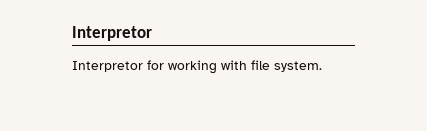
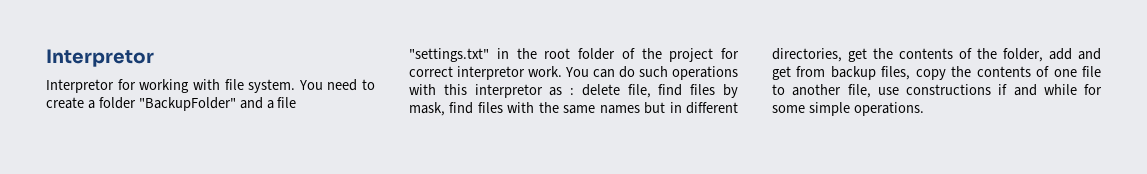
+ You need to create a folder "BackupFolder" and a file "settings.txt" in the root folder of the project for correct interpretor work. You can do such operations with this interpretor as : delete file, find files by mask, find files with the same names but in different directories, get the contents of the folder, add and get from backup files, copy the contents of one file to another file, use constructions if and while for some simple operations.

